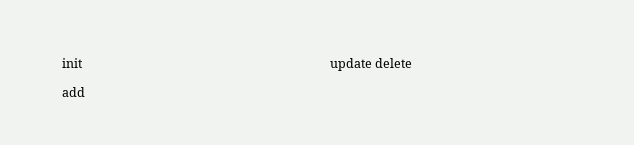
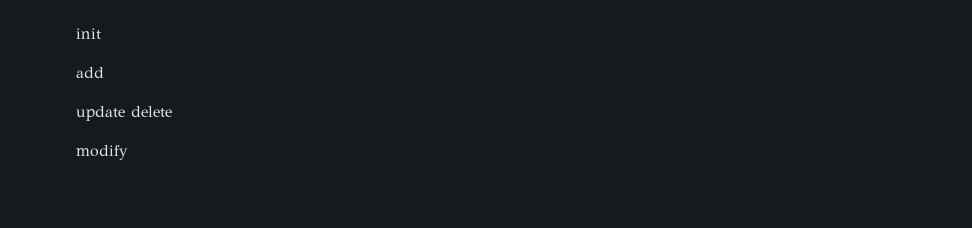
+ modify

